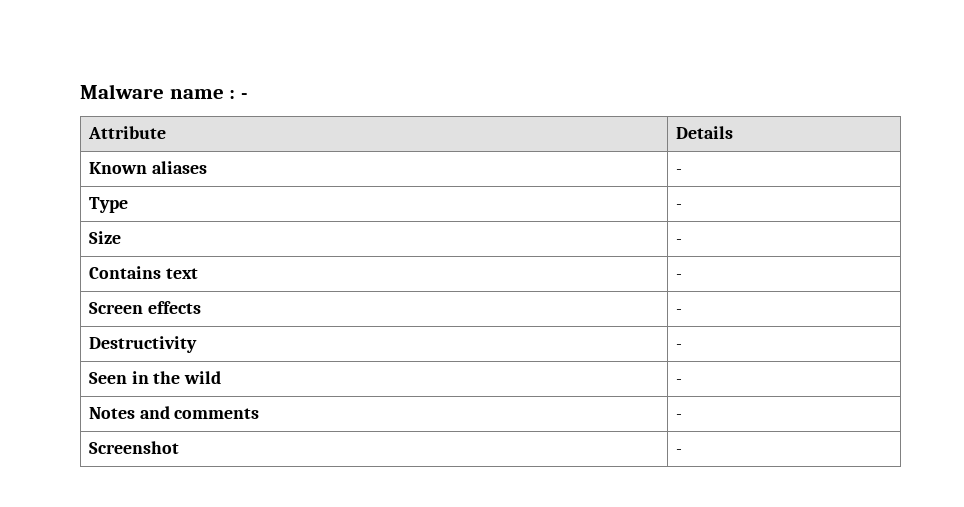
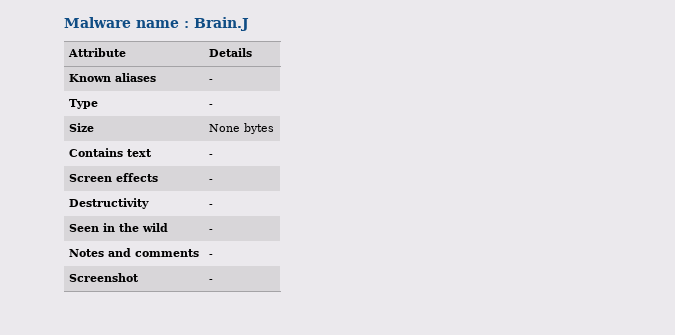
- Malware name : -
+ Malware name : Brain.J
- Size | -
+ Size | None bytes

